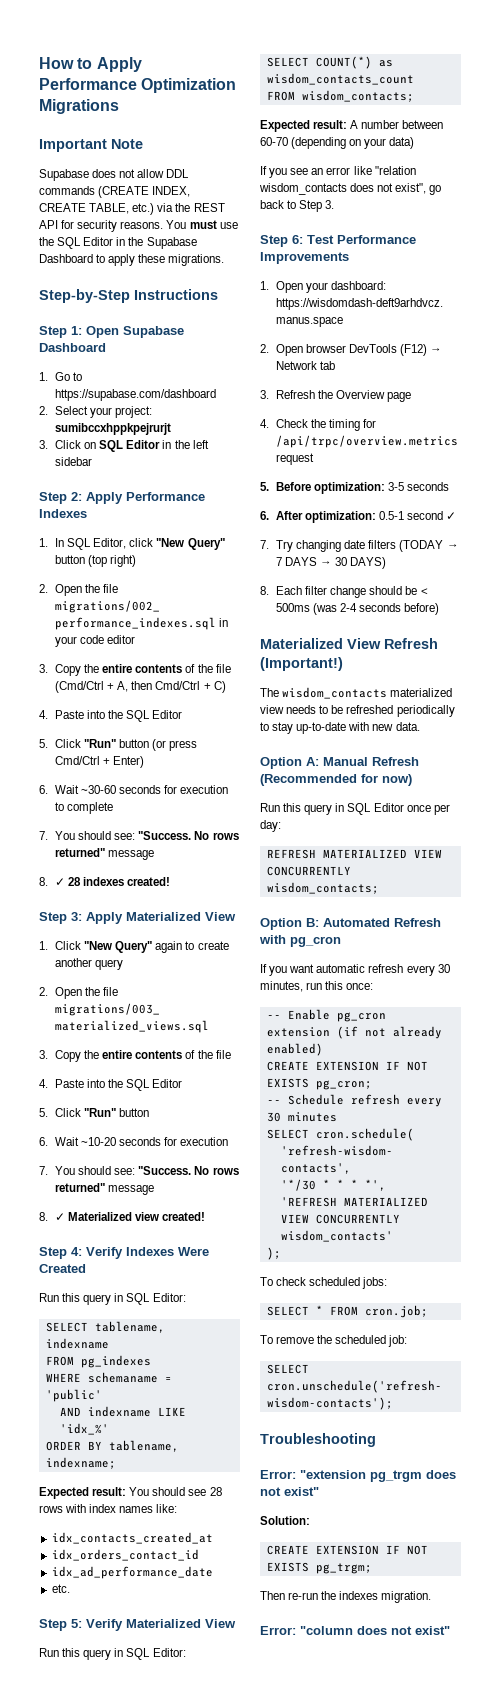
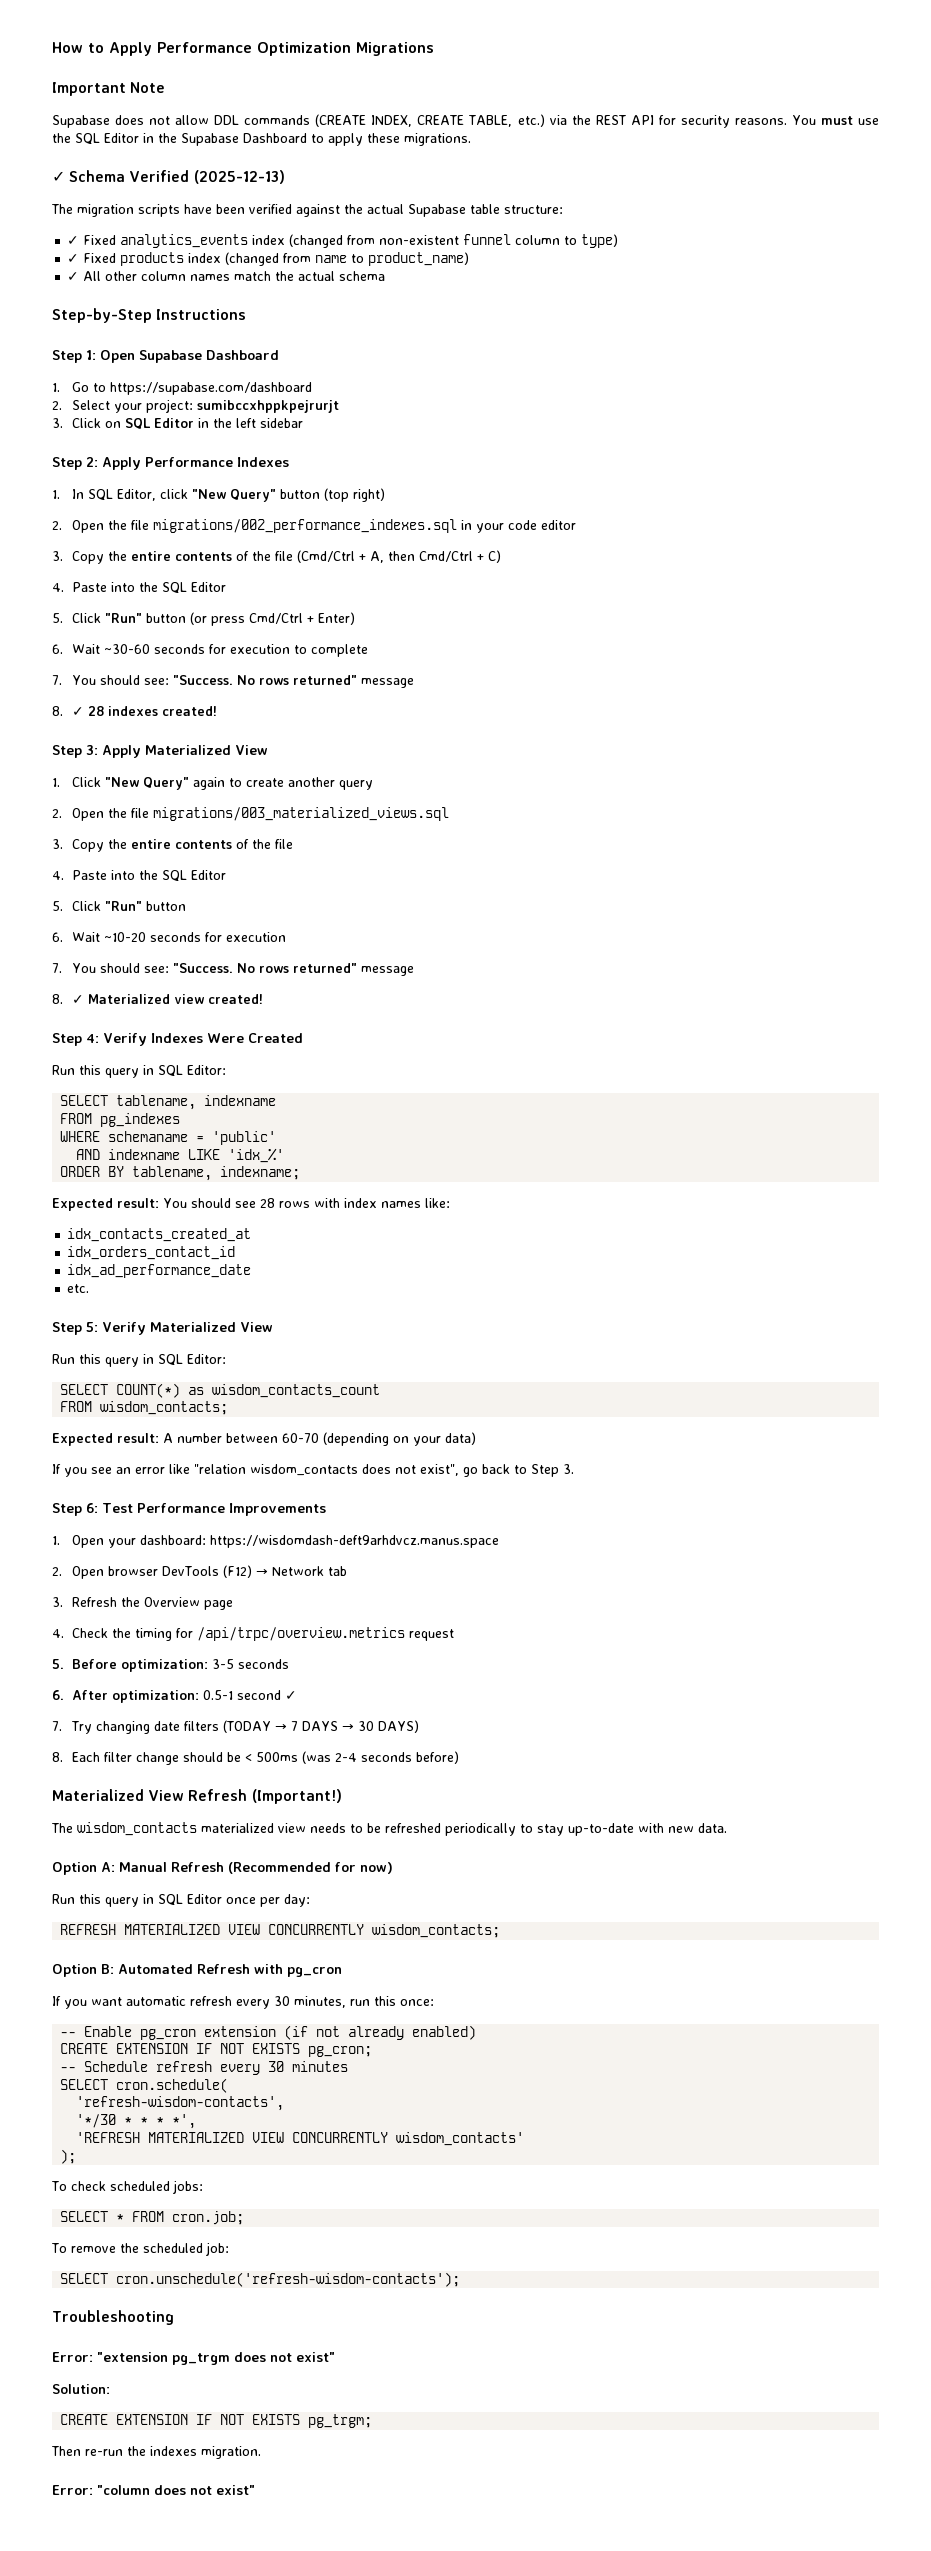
+ ✓ Schema Verified (2025-12-13)
+ The migration scripts have been verified against the actual Supabase table structure:
+ ✓ Fixed analytics_events index (changed from non-existent funnel column to type)
+ ✓ Fixed products index (changed from name to product_name)
+ ✓ All other column names match the actual schema

